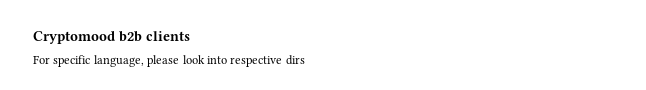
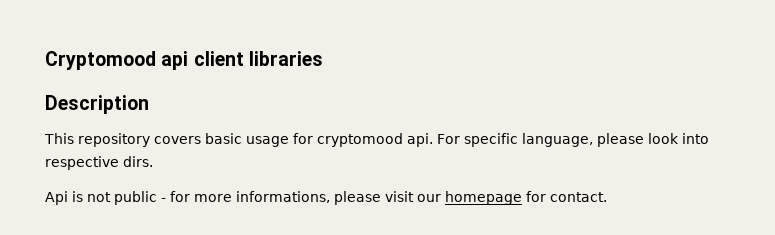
- Cryptomood b2b clients
- For specific language, please look into respective dirs
+ Cryptomood api client libraries
+ Description
+ This repository covers basic usage for cryptomood api. For specific language, please look into respective dirs.
+ Api is not public - for more informations, please visit our homepage for contact.

